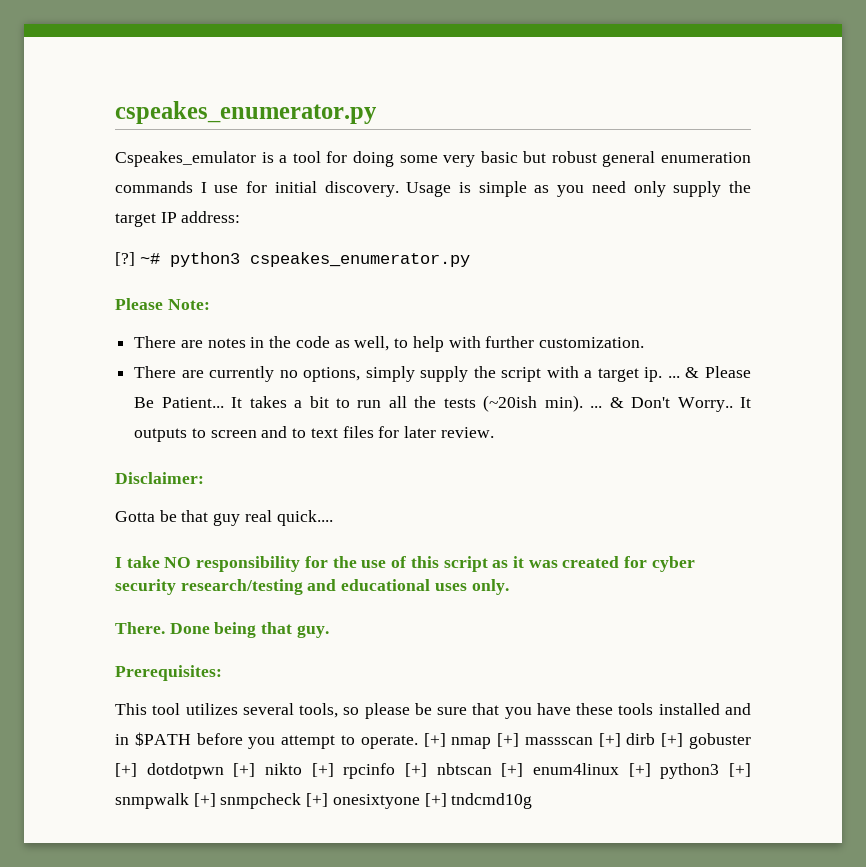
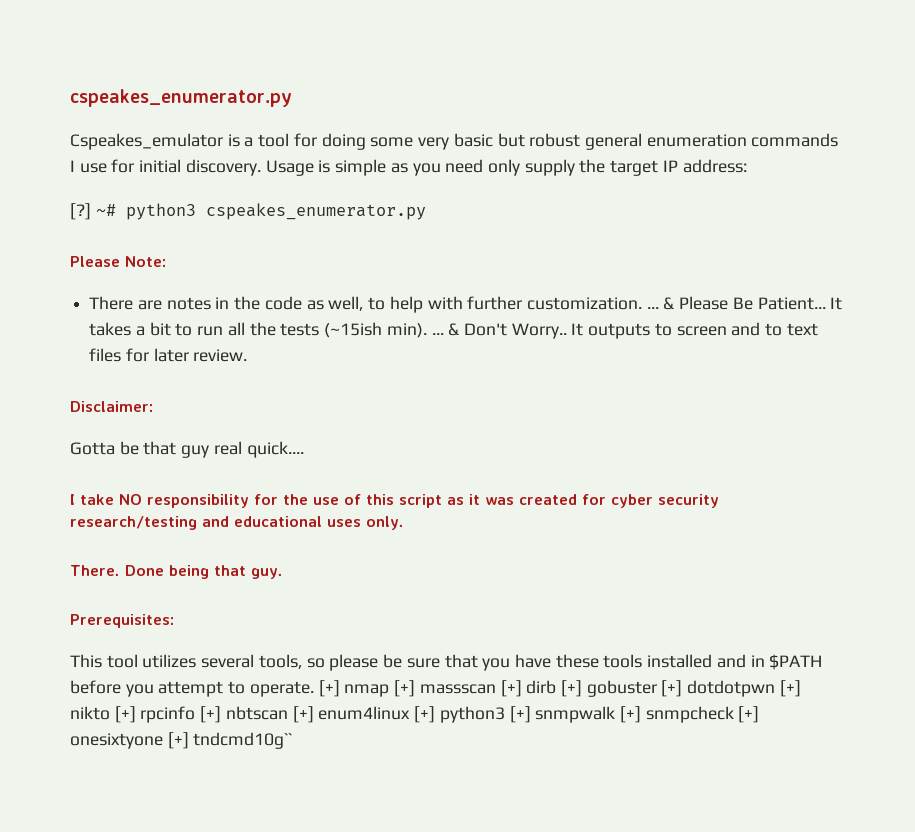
- There are notes in the code as well, to help with further customization.
- There are currently no options, simply supply the script with a target ip. ...
+ There are notes in the code as well, to help with further customization. ...
- It takes a bit to run all the tests (~20ish min). ...
+ It takes a bit to run all the tests (~15ish min). ...
- [+] nmap [+] massscan [+] dirb [+] gobuster [+] dotdotpwn [+] nikto [+] rpcinfo [+] nbtscan [+] enum4linux [+] python3 [+] snmpwalk [+] snmpcheck [+] onesixtyone [+] tndcmd10g
+ [+] nmap [+] massscan [+] dirb [+] gobuster [+] dotdotpwn [+] nikto [+] rpcinfo [+] nbtscan [+] enum4linux [+] python3 [+] snmpwalk [+] snmpcheck [+] onesixtyone [+] tndcmd10g``

